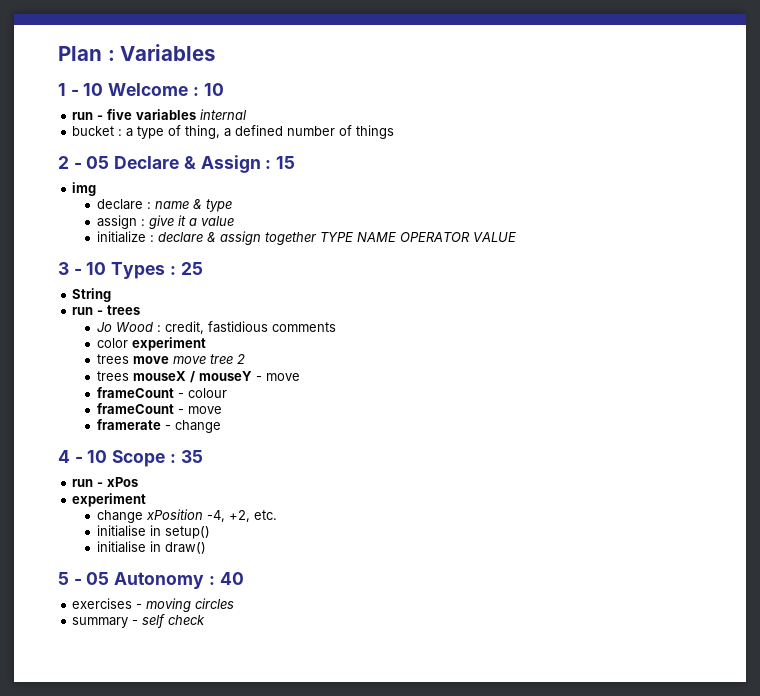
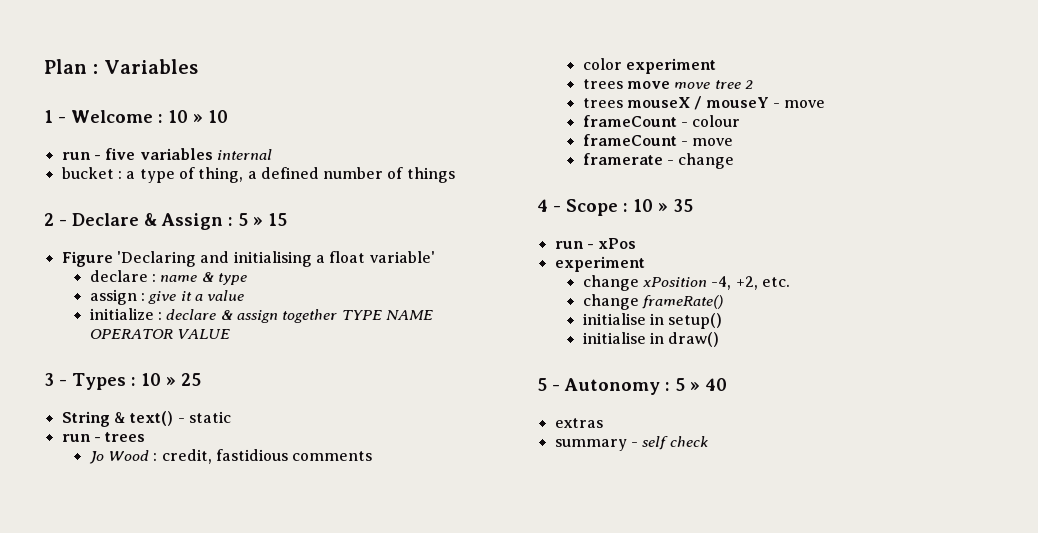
- 1 - 10 Welcome : 10
+ 1 - Welcome : 10 » 10
- 2 - 05 Declare & Assign : 15
+ 2 - Declare & Assign : 5 » 15
- img
+ Figure 'Declaring and initialising a float variable'
- 3 - 10 Types : 25
+ 3 - Types : 10 » 25
- String
+ String & text() - static
- 4 - 10 Scope : 35
+ 4 - Scope : 10 » 35
+ change frameRate()
- 5 - 05 Autonomy : 40
+ 5 - Autonomy : 5 » 40
- exercises - moving circles
+ extras

